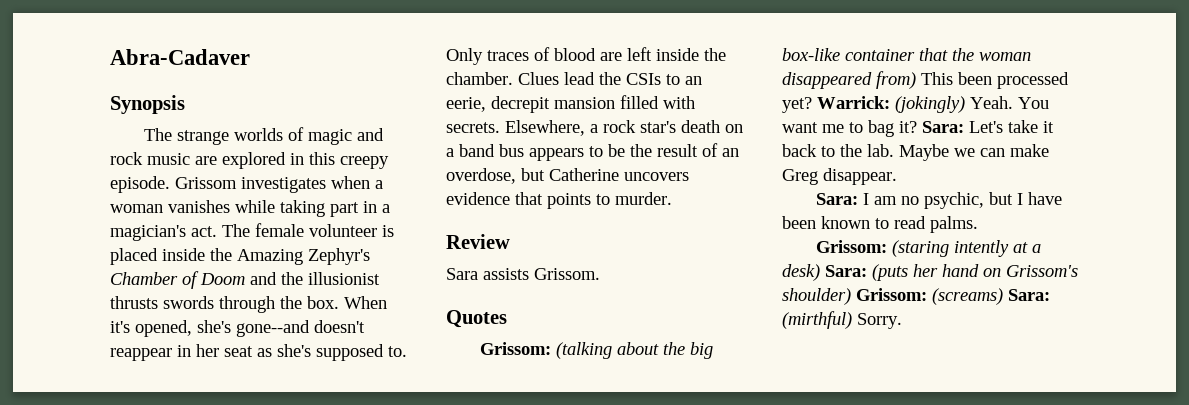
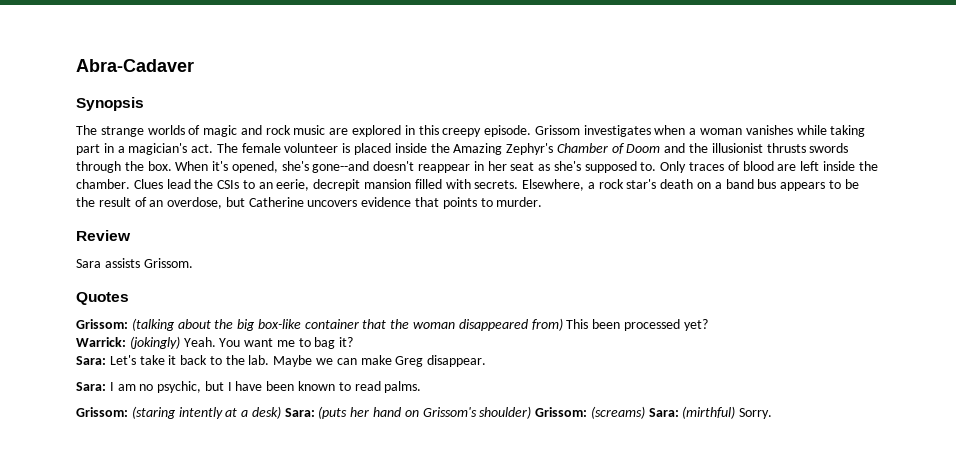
- Grissom: (talking about the big box-like container that the woman disappeared from) This been processed yet? Warrick: (jokingly) Yeah.
+ Grissom: (talking about the big box-like container that the woman disappeared from) This been processed yet?
+ Warrick: (jokingly) Yeah.
- You want me to bag it? Sara: Let's take it back to the lab.
+ You want me to bag it?
+ Sara: Let's take it back to the lab.

